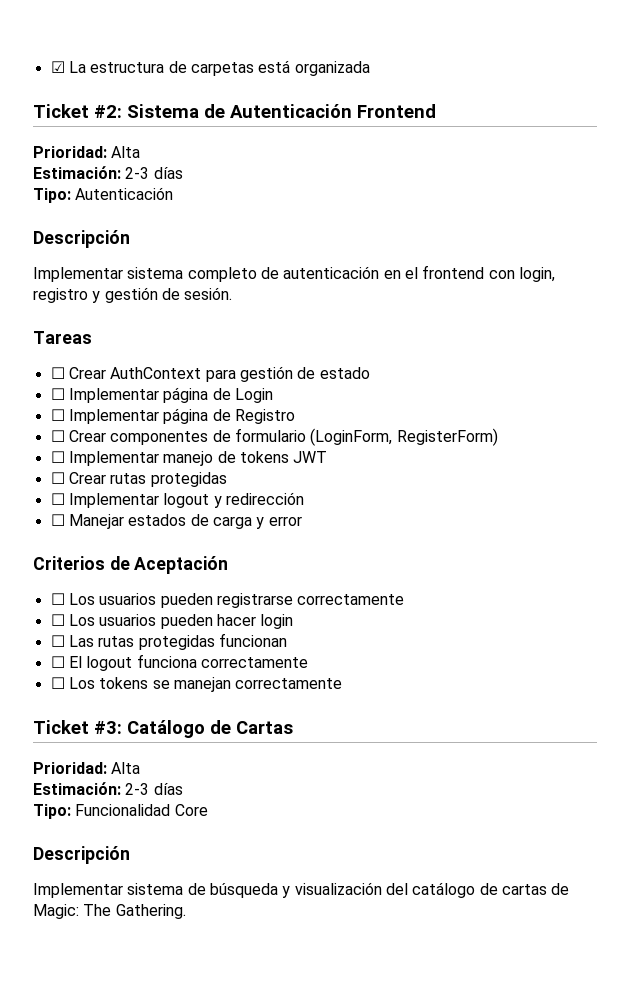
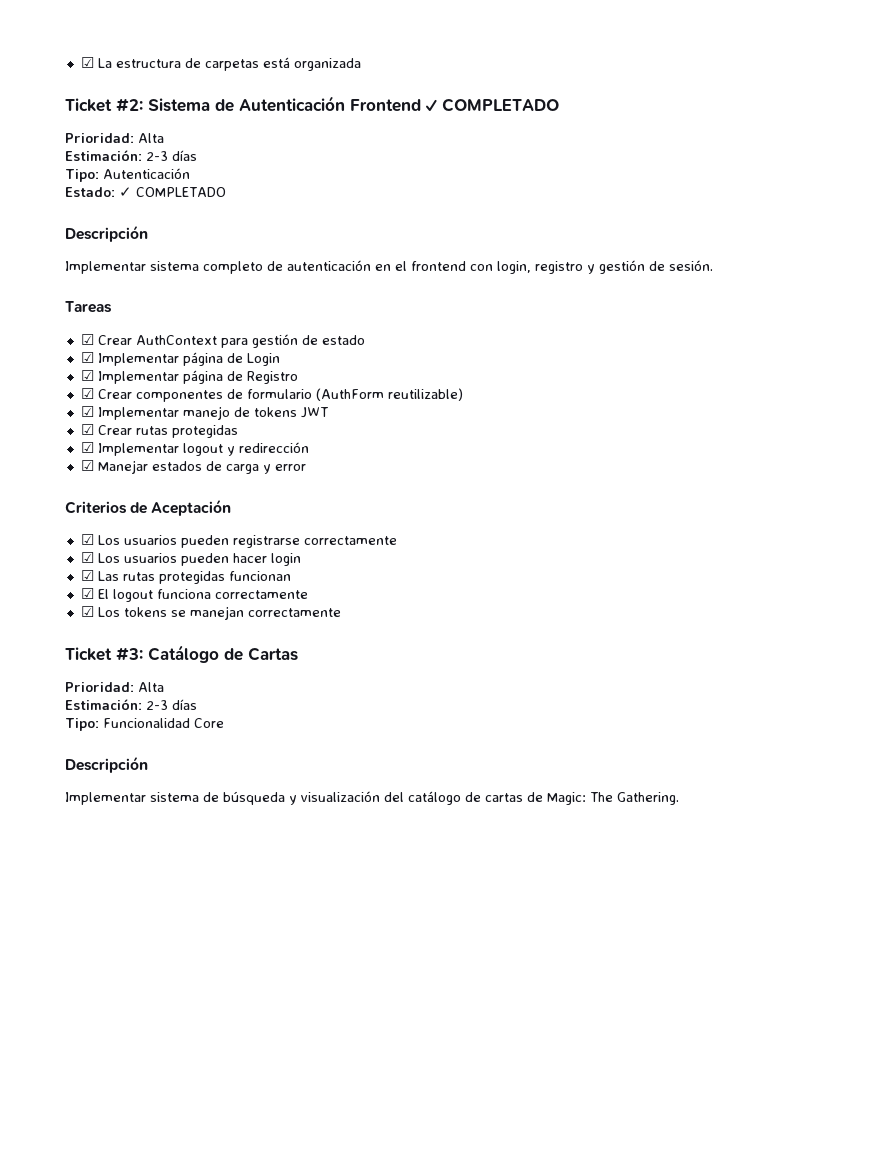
- Ticket #2: Sistema de Autenticación Frontend
+ Ticket #2: Sistema de Autenticación Frontend ✓ COMPLETADO
+ Estado: ✓ COMPLETADO
- ☐ Crear AuthContext para gestión de estado
+ ☑ Crear AuthContext para gestión de estado
- ☐ Implementar página de Login
+ ☑ Implementar página de Login
- ☐ Implementar página de Registro
+ ☑ Implementar página de Registro
- ☐ Crear componentes de formulario (LoginForm, RegisterForm)
- ☐ Implementar manejo de tokens JWT
+ ☑ Crear componentes de formulario (AuthForm reutilizable)
+ ☑ Implementar manejo de tokens JWT
- ☐ Crear rutas protegidas
+ ☑ Crear rutas protegidas
- ☐ Implementar logout y redirección
+ ☑ Implementar logout y redirección
- ☐ Manejar estados de carga y error
+ ☑ Manejar estados de carga y error
- ☐ Los usuarios pueden registrarse correctamente
+ ☑ Los usuarios pueden registrarse correctamente
- ☐ Los usuarios pueden hacer login
+ ☑ Los usuarios pueden hacer login
- ☐ Las rutas protegidas funcionan
+ ☑ Las rutas protegidas funcionan
- ☐ El logout funciona correctamente
+ ☑ El logout funciona correctamente
- ☐ Los tokens se manejan correctamente
+ ☑ Los tokens se manejan correctamente

